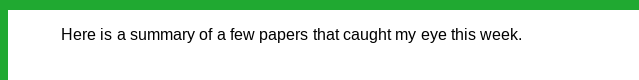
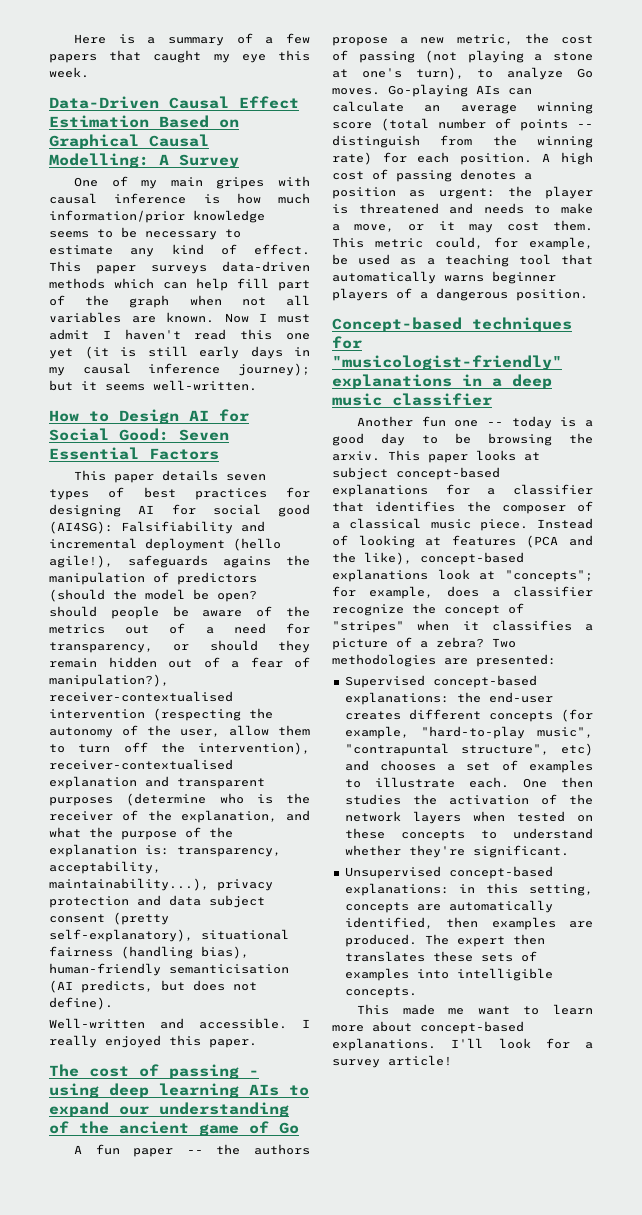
+ Data-Driven Causal Effect Estimation Based on Graphical Causal Modelling: A Survey
+ One of my main gripes with causal inference is how much information/prior knowledge seems to be necessary to estimate any kind of effect. This paper surveys data-driven methods which can help fill part of the graph when not all variables are known. Now I must admit I haven't read this one yet (it is still early days in my causal inference journey); but it seems well-written.
+ How to Design AI for Social Good: Seven Essential Factors
+ This paper details seven types of best practices for designing AI for social good (AI4SG): Falsifiability and incremental deployment (hello agile!), safeguards agains the manipulation of predictors (should the model be open? should people be aware of the metrics out of a need for transparency, or should they remain hidden out of a fear of manipulation?), receiver-contextualised intervention (respecting the autonomy of the user, allow them to turn off the intervention), receiver-contextualised explanation and transparent purposes (determine who is the receiver of the explanation, and what the purpose of the explanation is: transparency, acceptability, maintainability...), privacy protection and data subject consent (pretty self-explanatory), situational fairness (handling bias), human-friendly semanticisation (AI predicts, but does not define).
+ Well-written and accessible. I really enjoyed this paper.
+ The cost of passing - using deep learning AIs to expand our understanding of the ancient game of Go
+ A fun paper -- the authors propose a new metric, the cost of passing (not playing a stone at one's turn), to analyze Go moves. Go-playing AIs can calculate an average winning score (total number of points -- distinguish from the winning rate) for each position. A high cost of passing denotes a position as urgent: the player is threatened and needs to make a move, or it may cost them. This metric could, for example, be used as a teaching tool that automatically warns beginner players of a dangerous position.
+ Concept-based techniques for "musicologist-friendly" explanations in a deep music classifier
+ Another fun one -- today is a good day to be browsing the arxiv. This paper looks at subject concept-based explanations for a classifier that identifies the composer of a classical music piece. Instead of looking at features (PCA and the like), concept-based explanations look at "concepts"; for example, does a classifier recognize the concept of "stripes" when it classifies a picture of a zebra? Two methodologies are presented:
+ Supervised concept-based explanations: the end-user creates different concepts (for example, "hard-to-play music", "contrapuntal structure", etc) and chooses a set of examples to illustrate each. One then studies the activation of the network layers when tested on these concepts to understand whether they're significant.
+ Unsupervised concept-based explanations: in this setting, concepts are automatically identified, then examples are produced. The expert then translates these sets of examples into intelligible concepts.
+ This made me want to learn more about concept-based explanations. I'll look for a survey article!

